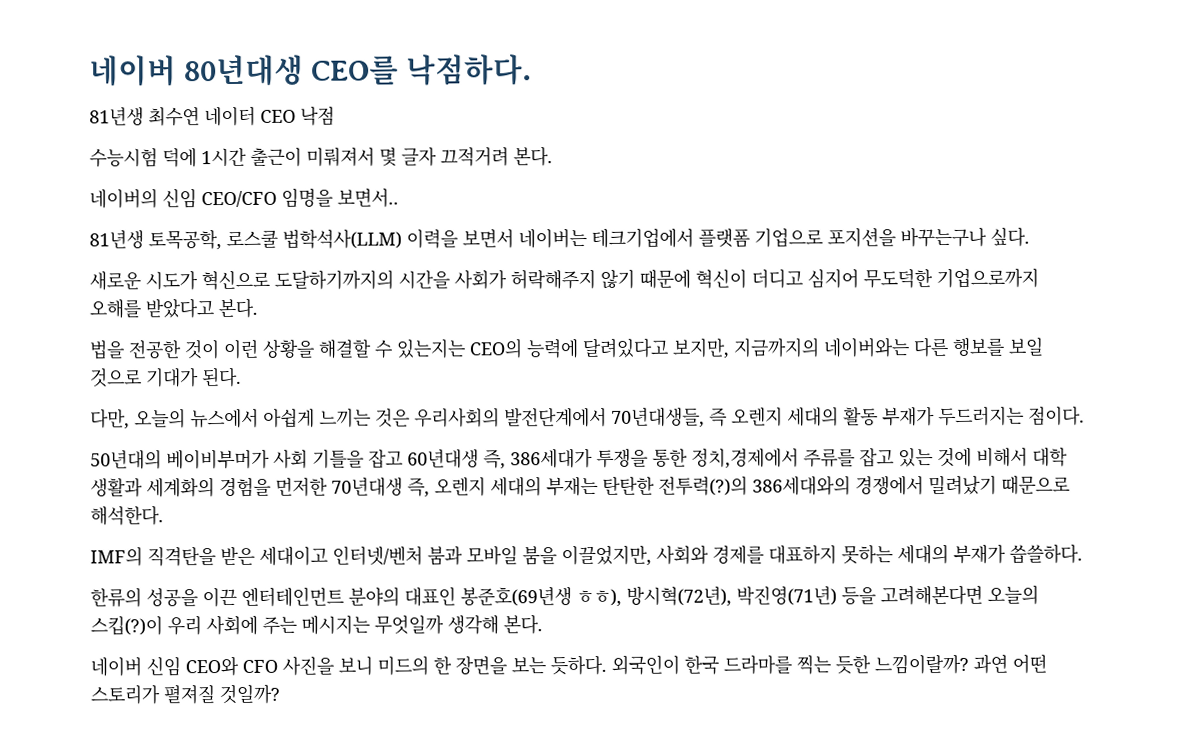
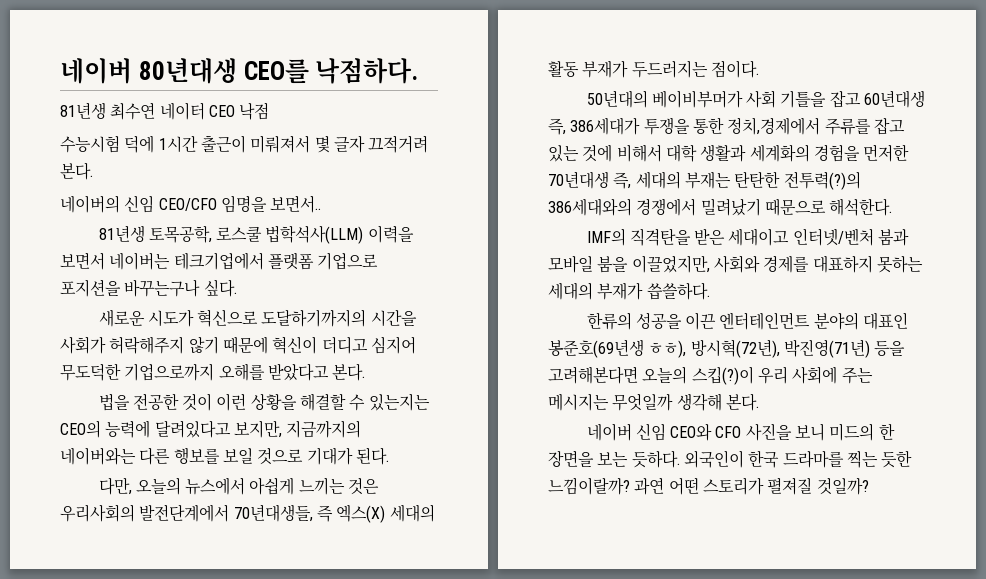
- 다만, 오늘의 뉴스에서 아쉽게 느끼는 것은 우리사회의 발전단계에서 70년대생들, 즉 오렌지 세대의 활동 부재가 두드러지는 점이다.
+ 다만, 오늘의 뉴스에서 아쉽게 느끼는 것은 우리사회의 발전단계에서 70년대생들, 즉 엑스(X) 세대의 활동 부재가 두드러지는 점이다.
- 50년대의 베이비부머가 사회 기틀을 잡고 60년대생 즉, 386세대가 투쟁을 통한 정치,경제에서 주류를 잡고 있는 것에 비해서 대학 생활과 세계화의 경험을 먼저한 70년대생 즉, 오렌지 세대의 부재는 탄탄한 전투력(?)의 386세대와의 경쟁에서 밀려났기 때문으로 해석한다.
+ 50년대의 베이비부머가 사회 기틀을 잡고 60년대생 즉, 386세대가 투쟁을 통한 정치,경제에서 주류를 잡고 있는 것에 비해서 대학 생활과 세계화의 경험을 먼저한 70년대생 즉, 세대의 부재는 탄탄한 전투력(?)의 386세대와의 경쟁에서 밀려났기 때문으로 해석한다.

